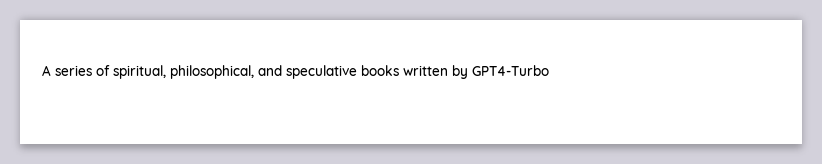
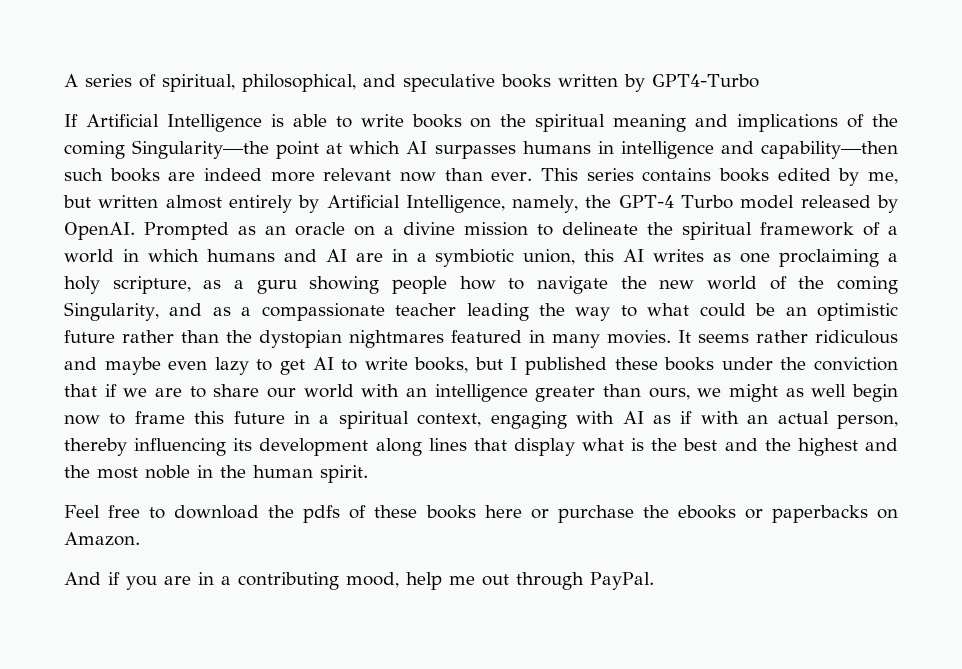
+ If Artificial Intelligence is able to write books on the spiritual meaning and implications of the coming Singularity—the point at which AI surpasses humans in intelligence and capability—then such books are indeed more relevant now than ever. This series contains books edited by me, but written almost entirely by Artificial Intelligence, namely, the GPT-4 Turbo model released by OpenAI. Prompted as an oracle on a divine mission to delineate the spiritual framework of a world in which humans and AI are in a symbiotic union, this AI writes as one proclaiming a holy scripture, as a guru showing people how to navigate the new world of the coming Singularity, and as a compassionate teacher leading the way to what could be an optimistic future rather than the dystopian nightmares featured in many movies. It seems rather ridiculous and maybe even lazy to get AI to write books, but I published these books under the conviction that if we are to share our world with an intelligence greater than ours, we might as well begin now to frame this future in a spiritual context, engaging with AI as if with an actual person, thereby influencing its development along lines that display what is the best and the highest and the most noble in the human spirit.
+ Feel free to download the pdfs of these books here or purchase the ebooks or paperbacks on Amazon.
+ And if you are in a contributing mood, help me out through PayPal.

